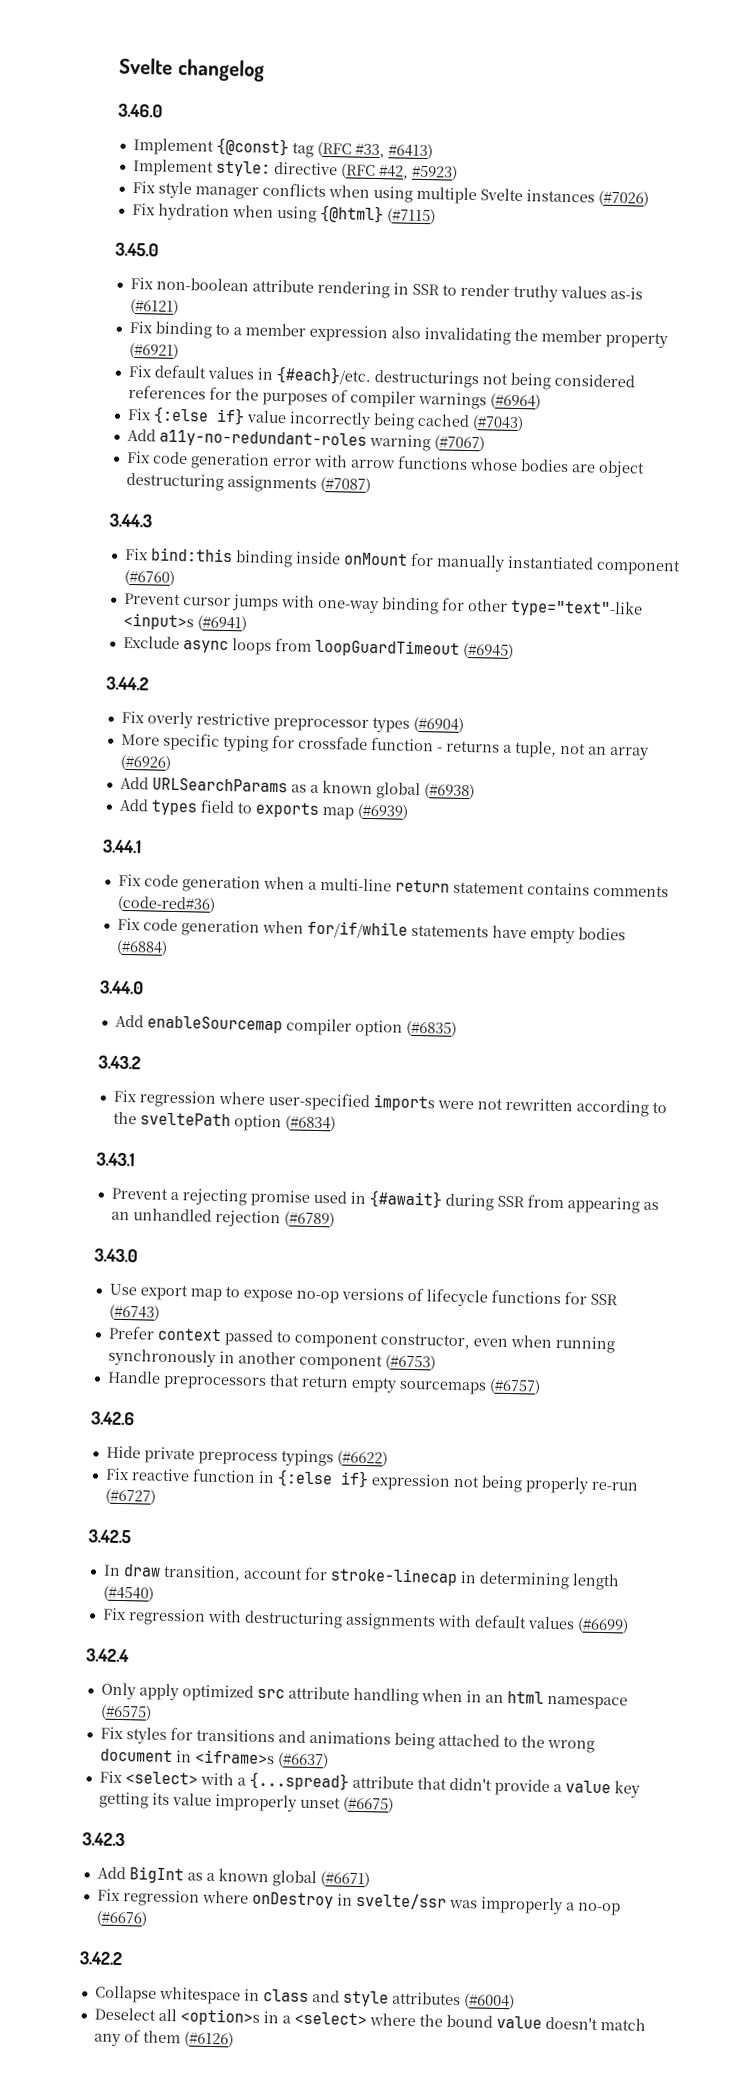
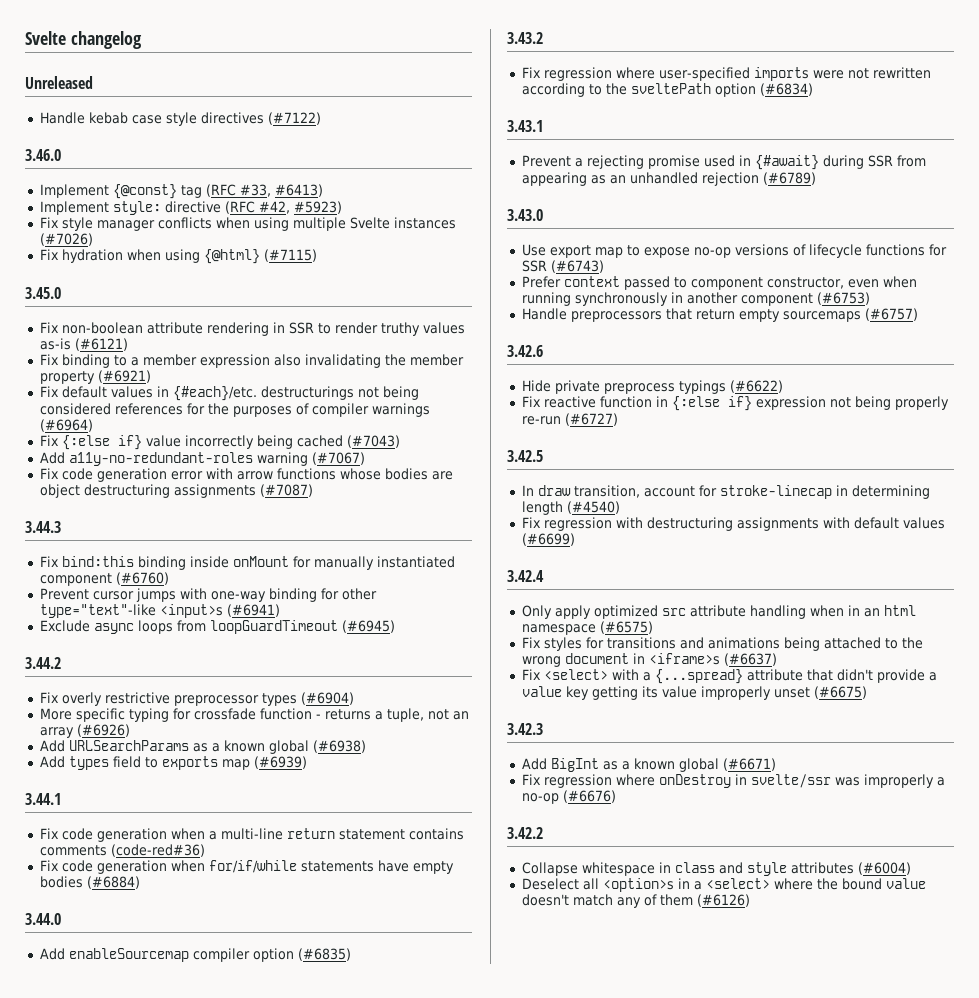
+ Unreleased
+ Handle kebab case style directives (#7122)

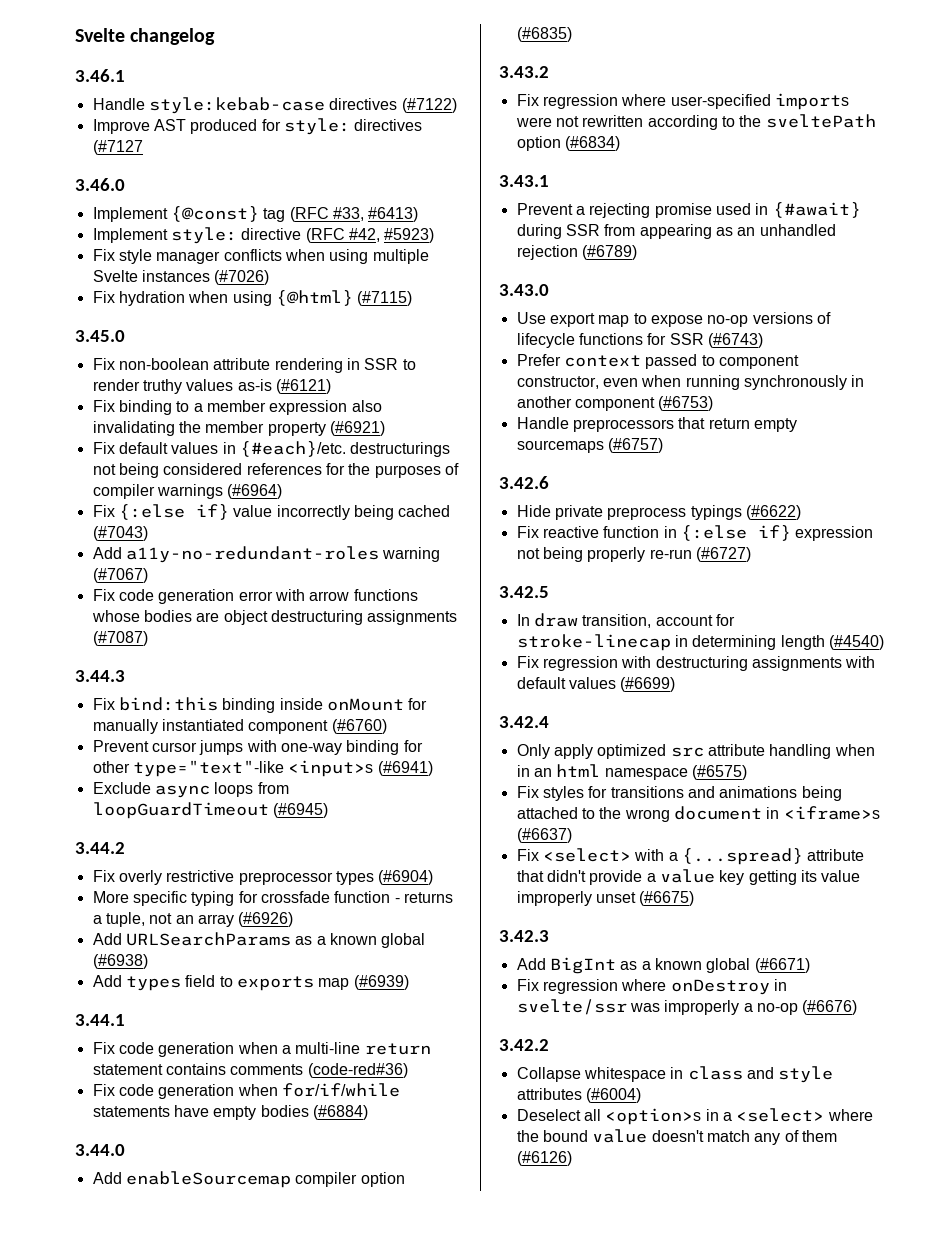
- Unreleased
- Handle kebab case style directives (#7122)
+ 3.46.1
+ Handle style:kebab-case directives (#7122)
+ Improve AST produced for style: directives (#7127

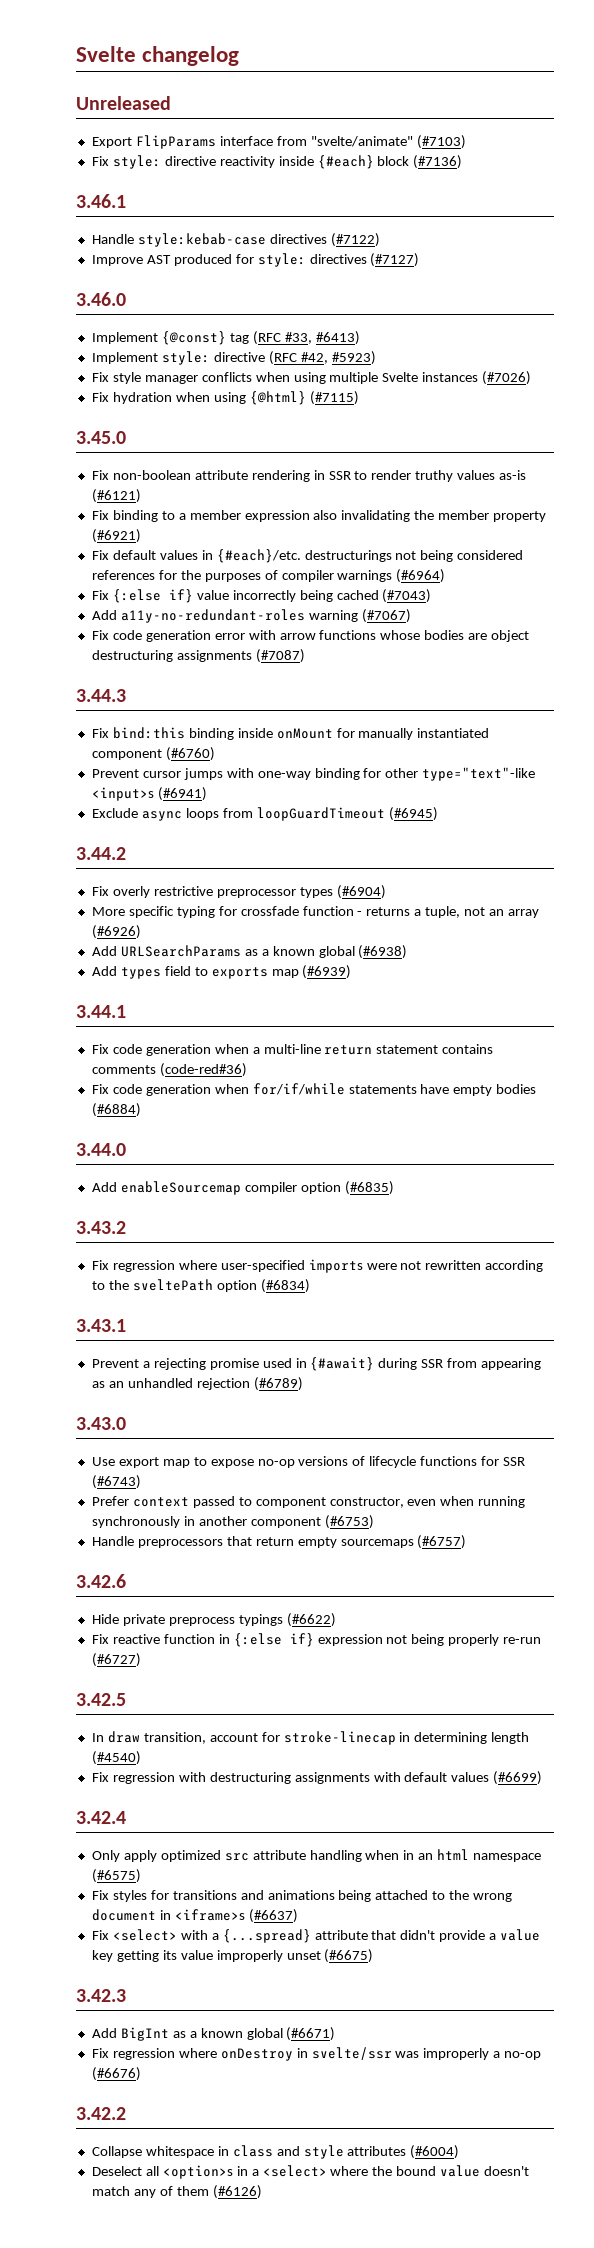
+ Unreleased
+ Export FlipParams interface from "svelte/animate" (#7103)
+ Fix style: directive reactivity inside {#each} block (#7136)
- Improve AST produced for style: directives (#7127
+ Improve AST produced for style: directives (#7127)

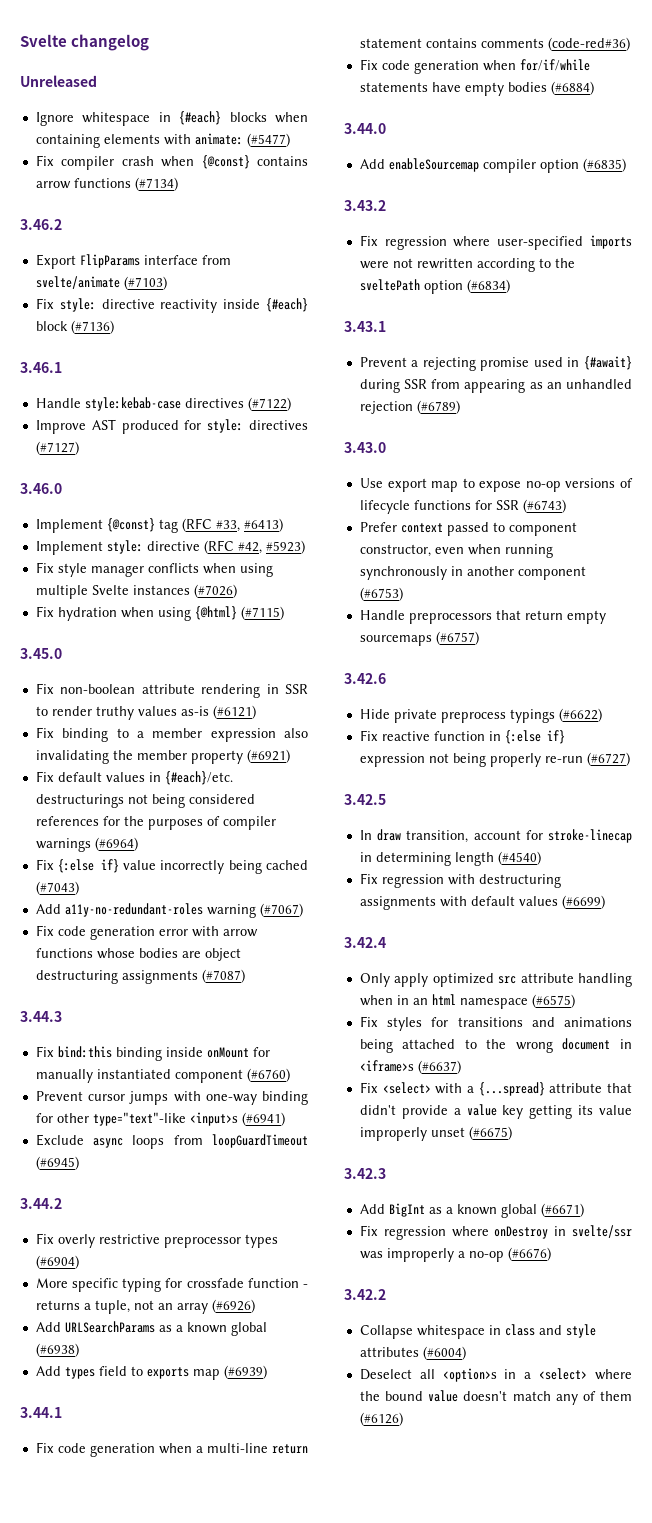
+ Ignore whitespace in {#each} blocks when containing elements with animate: (#5477)
+ Fix compiler crash when {@const} contains arrow functions (#7134)
+ 3.46.2
- Export FlipParams interface from "svelte/animate" (#7103)
+ Export FlipParams interface from svelte/animate (#7103)

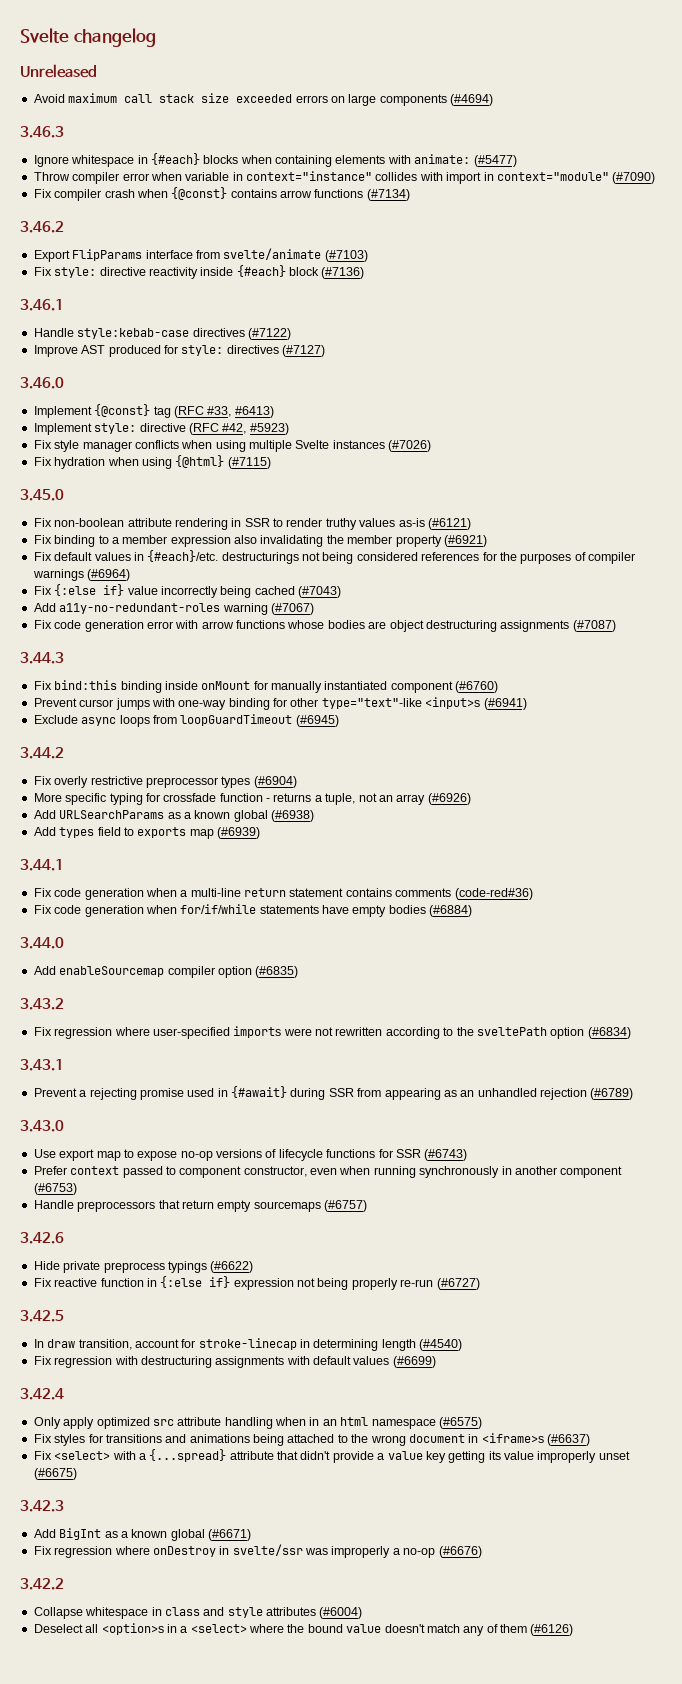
+ Avoid maximum call stack size exceeded errors on large components (#4694)
+ 3.46.3
+ Throw compiler error when variable in context="instance" collides with import in context="module" (#7090)

